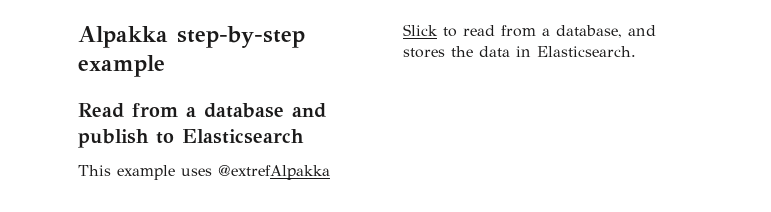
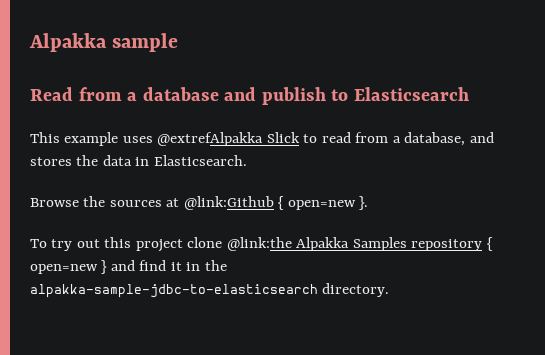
- Alpakka step-by-step example
+ Alpakka sample
+ Browse the sources at @link:Github { open=new }.
+ To try out this project clone @link:the Alpakka Samples repository { open=new } and find it in the alpakka-sample-jdbc-to-elasticsearch directory.

